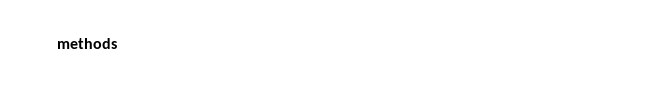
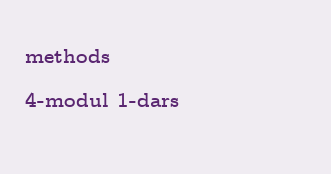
+ 4-modul 1-dars

